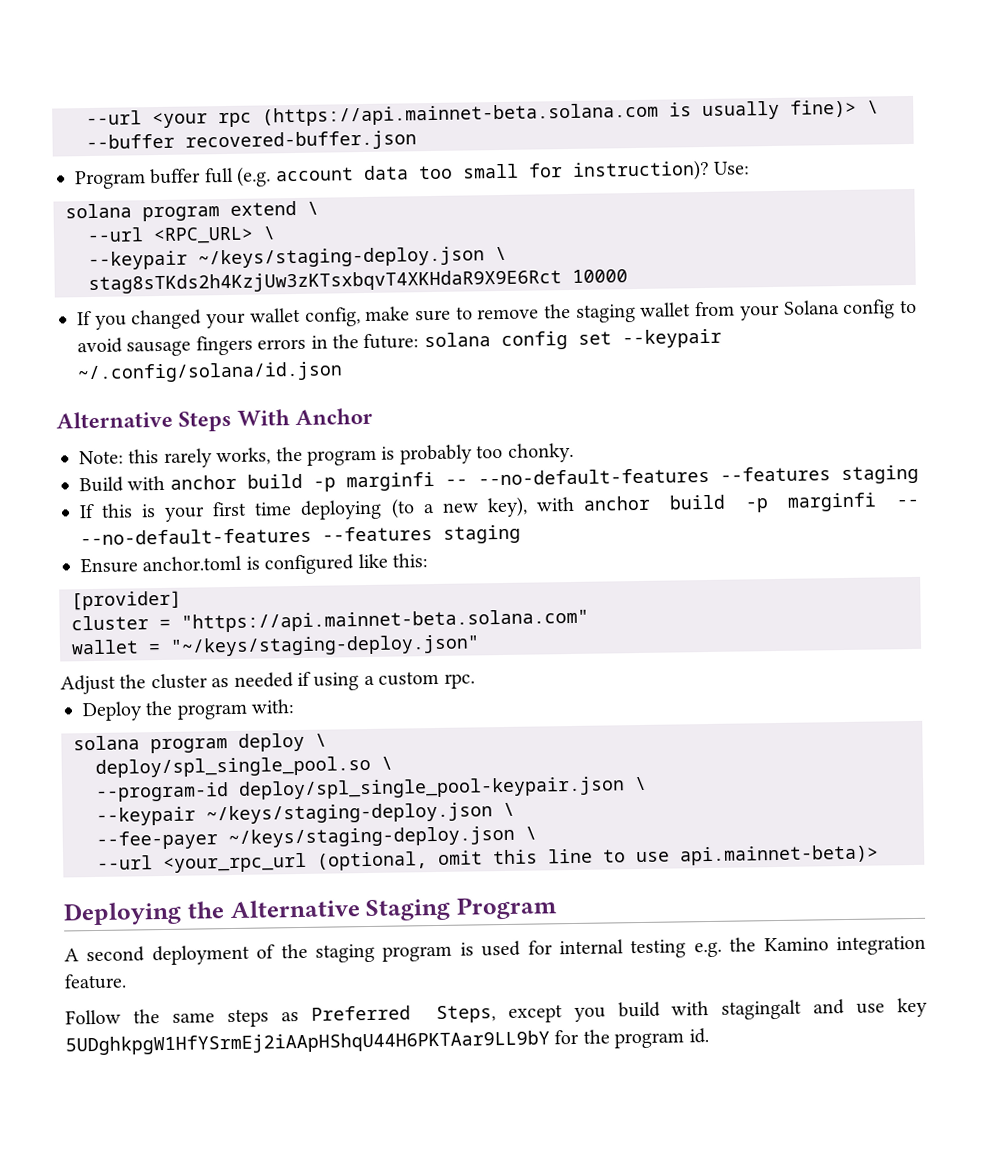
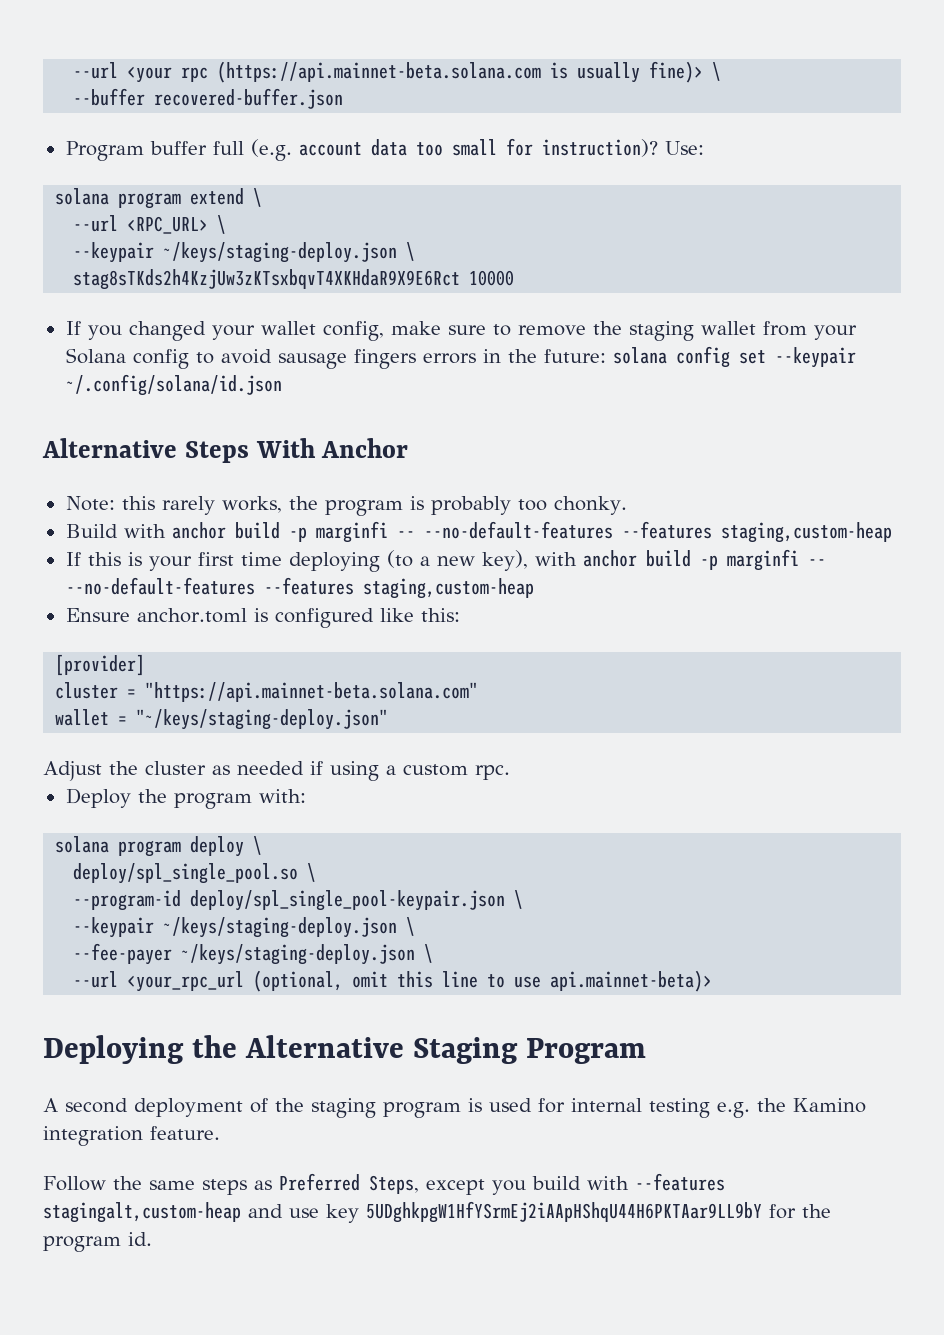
- Build with anchor build -p marginfi -- --no-default-features --features staging
+ Build with anchor build -p marginfi -- --no-default-features --features staging,custom-heap
- If this is your first time deploying (to a new key), with anchor build -p marginfi -- --no-default-features --features staging
+ If this is your first time deploying (to a new key), with anchor build -p marginfi -- --no-default-features --features staging,custom-heap
- Follow the same steps as Preferred Steps, except you build with stagingalt and use key 5UDghkpgW1HfYSrmEj2iAApHShqU44H6PKTAar9LL9bY for the program id.
+ Follow the same steps as Preferred Steps, except you build with --features stagingalt,custom-heap and use key 5UDghkpgW1HfYSrmEj2iAApHShqU44H6PKTAar9LL9bY for the program id.

